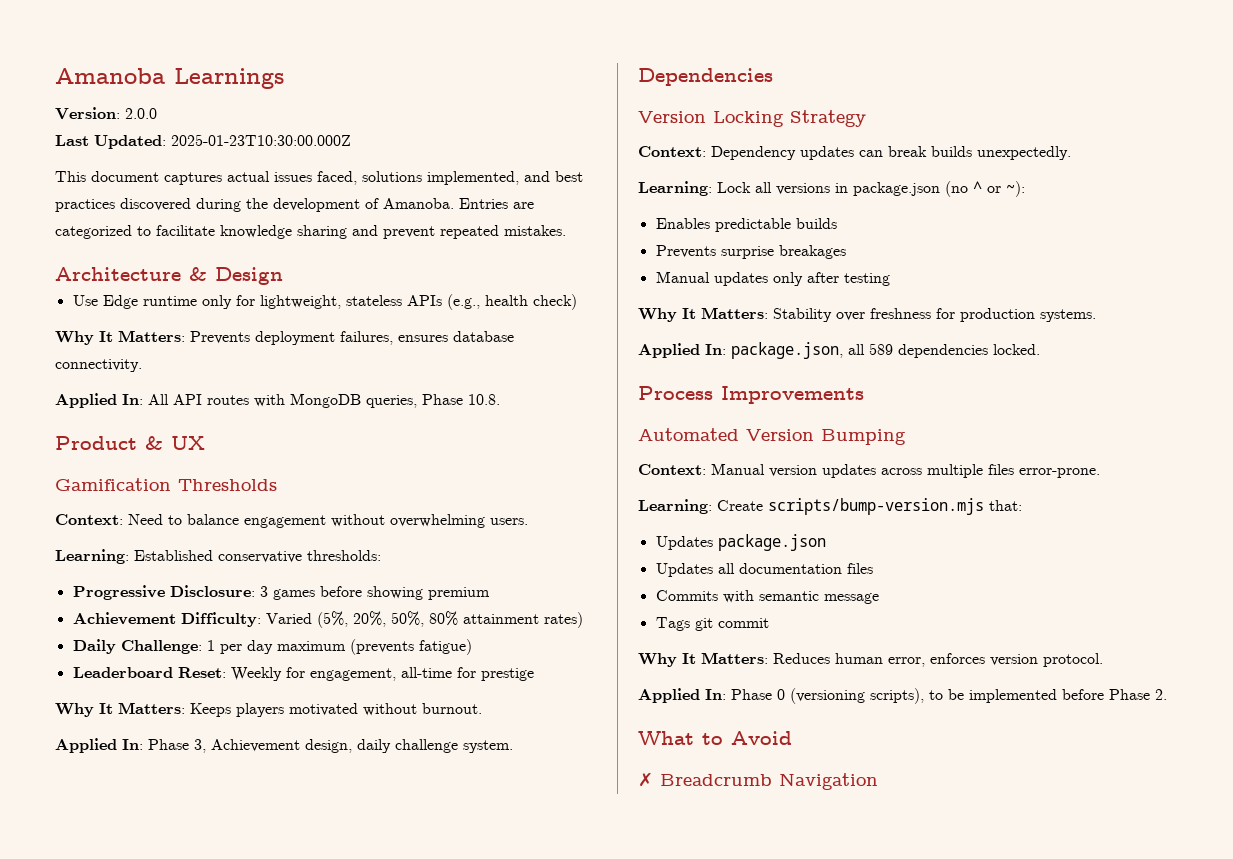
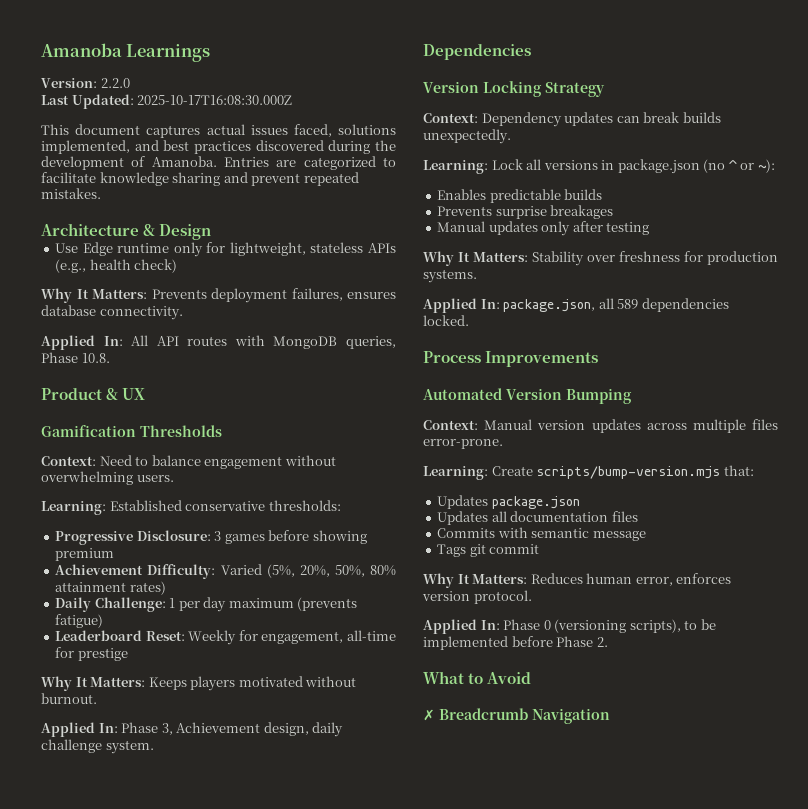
- Version: 2.0.0
+ Version: 2.2.0
- Last Updated: 2025-01-23T10:30:00.000Z
+ Last Updated: 2025-10-17T16:08:30.000Z

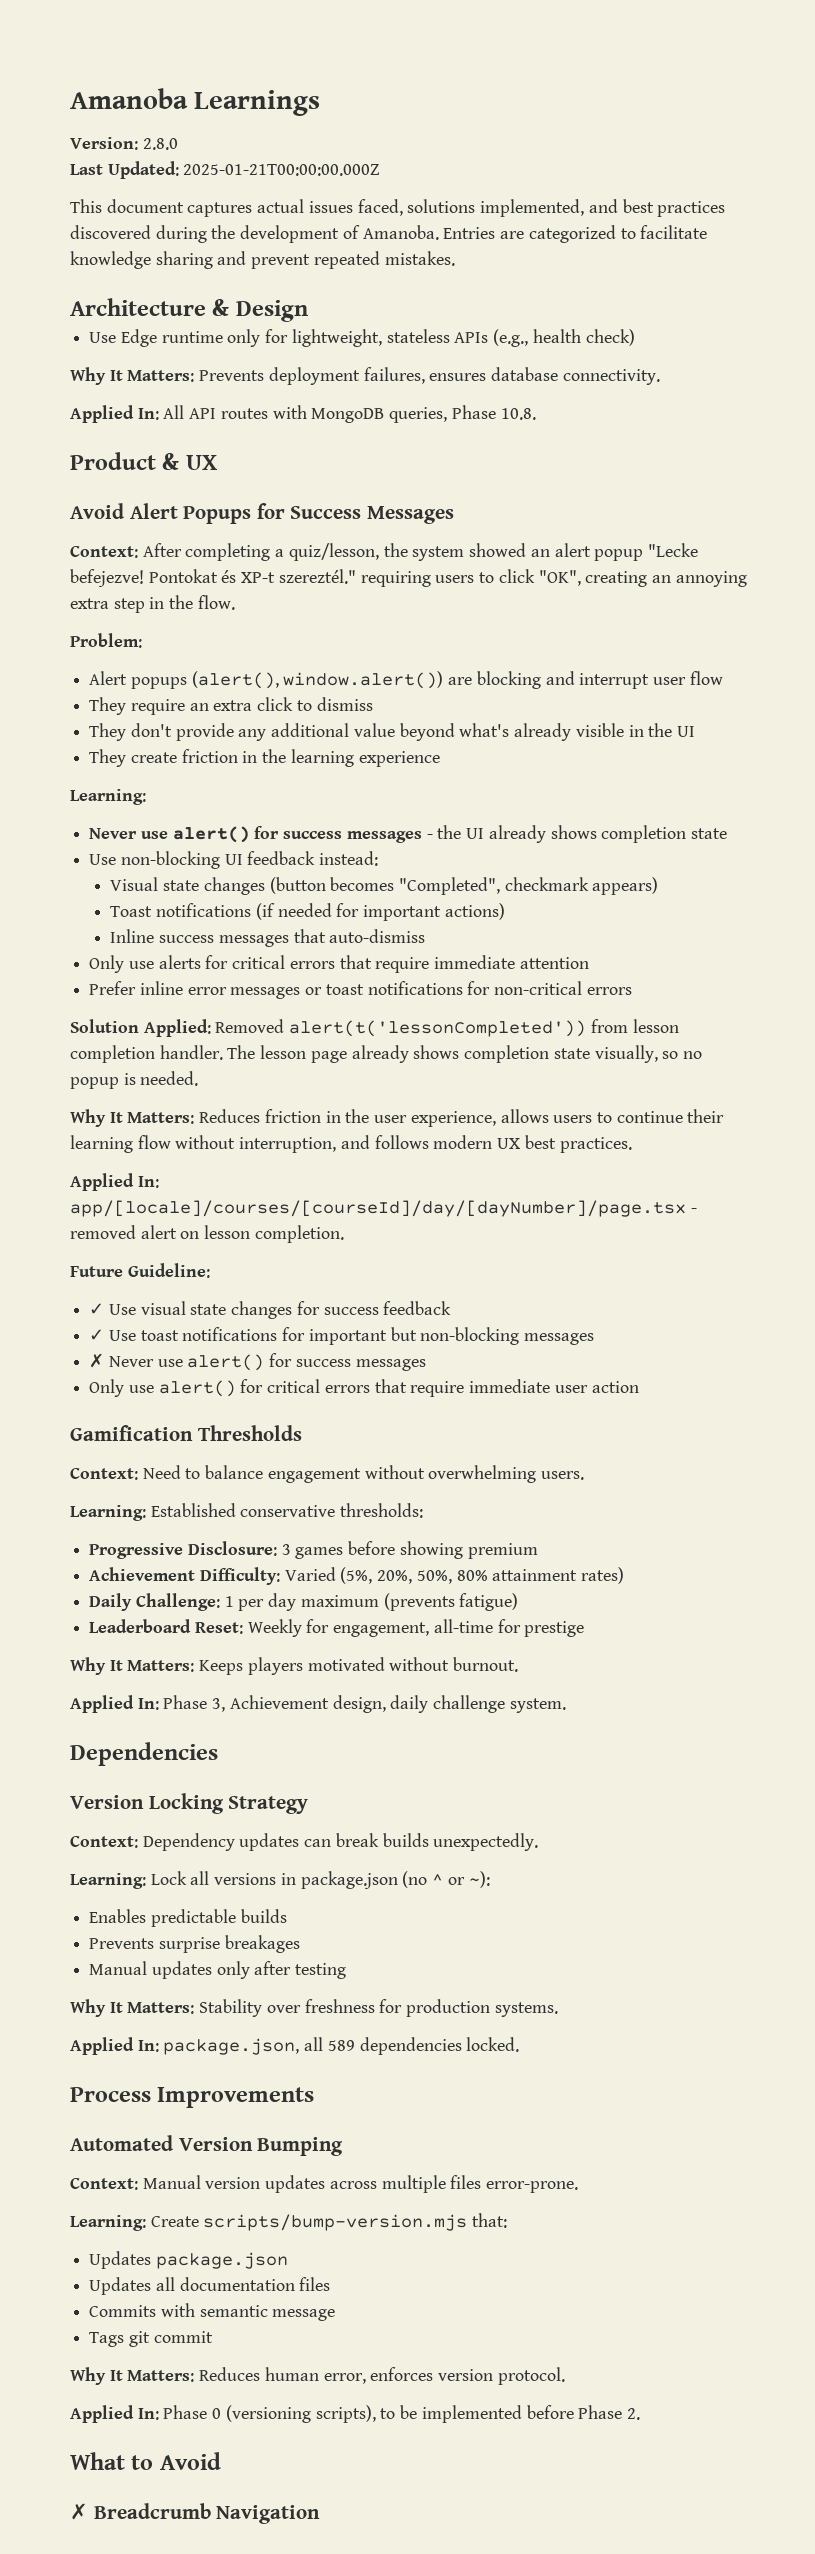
- Version: 2.2.0
+ Version: 2.8.0
- Last Updated: 2025-10-17T16:08:30.000Z
+ Last Updated: 2025-01-21T00:00:00.000Z
+ Avoid Alert Popups for Success Messages
+ Context: After completing a quiz/lesson, the system showed an alert popup "Lecke befejezve! Pontokat és XP-t szereztél." requiring users to click "OK", creating an annoying extra step in the flow.
+ Problem:
+ Alert popups (alert(), window.alert()) are blocking and interrupt user flow
+ They require an extra click to dismiss
+ They don't provide any additional value beyond what's already visible in the UI
+ They create friction in the learning experience
+ Learning:
+ Never use alert() for success messages - the UI already shows completion state
+ Use non-blocking UI feedback instead:
+ Visual state changes (button becomes "Completed", checkmark appears)
+ Toast notifications (if needed for important actions)
+ Inline success messages that auto-dismiss
+ Only use alerts for critical errors that require immediate attention
+ Prefer inline error messages or toast notifications for non-critical errors
+ Solution Applied: Removed alert(t('lessonCompleted')) from lesson completion handler. The lesson page already shows completion state visually, so no popup is needed.
+ Why It Matters: Reduces friction in the user experience, allows users to continue their learning flow without interruption, and follows modern UX best practices.
+ Applied In: app/[locale]/courses/[courseId]/day/[dayNumber]/page.tsx - removed alert on lesson completion.
+ Future Guideline:
+ ✓ Use visual state changes for success feedback
+ ✓ Use toast notifications for important but non-blocking messages
+ ✗ Never use alert() for success messages
+ Only use alert() for critical errors that require immediate user action

